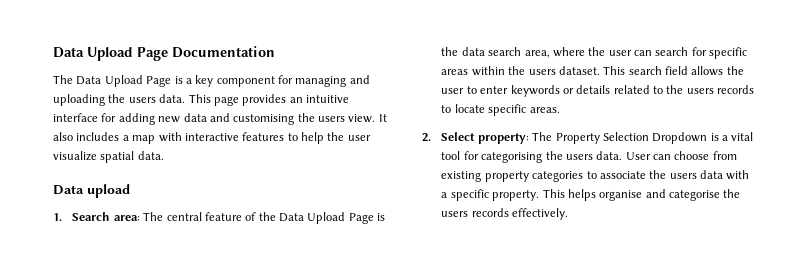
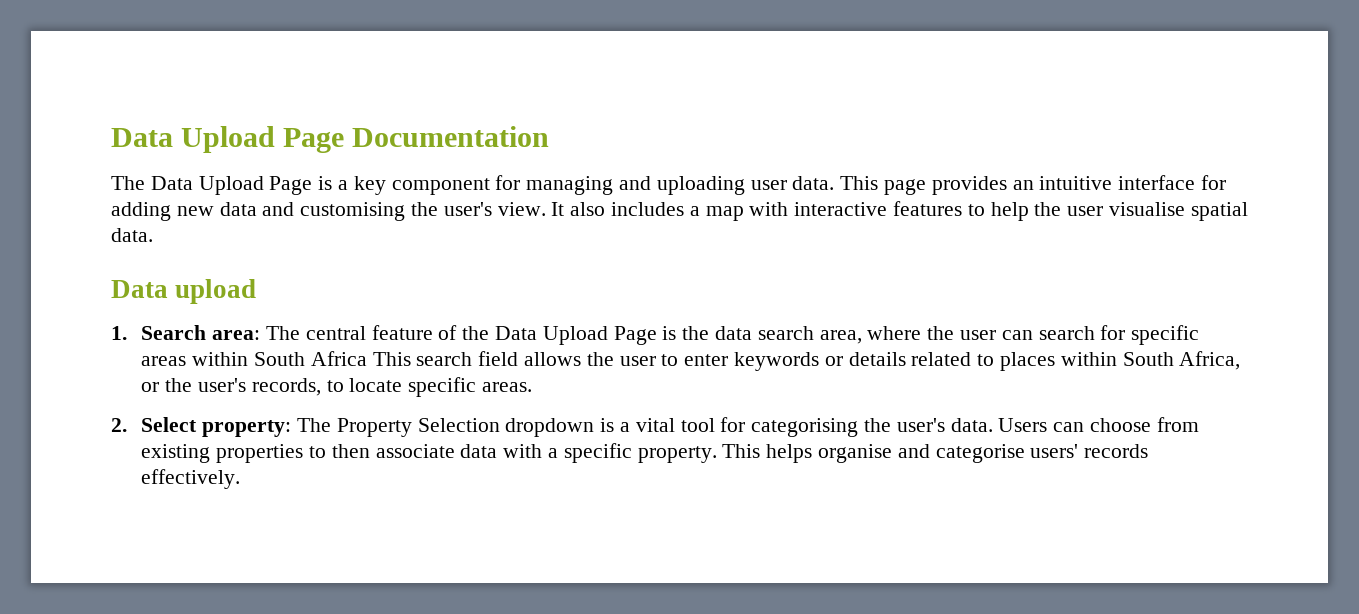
- The Data Upload Page is a key component for managing and uploading the users data.
+ The Data Upload Page is a key component for managing and uploading user data.
- This page provides an intuitive interface for adding new data and customising the users view.
+ This page provides an intuitive interface for adding new data and customising the user's view.
- It also includes a map with interactive features to help the user visualize spatial data.
+ It also includes a map with interactive features to help the user visualise spatial data.
- 1. Search area: The central feature of the Data Upload Page is the data search area, where the user can search for specific areas within the users dataset. This search field allows the user to enter keywords or details related to the users records to locate specific areas.
+ 1. Search area: The central feature of the Data Upload Page is the data search area, where the user can search for specific areas within South Africa This search field allows the user to enter keywords or details related to places within South Africa, or the user's records, to locate specific areas.
- 2. Select property: The Property Selection Dropdown is a vital tool for categorising the users data. User can choose from existing property categories to associate the users data with a specific property.
+ 2. Select property: The Property Selection dropdown is a vital tool for categorising the user's data. Users can choose from existing properties to then associate data with a specific property.
- This helps organise and categorise the users records effectively.
+ This helps organise and categorise users' records effectively.

